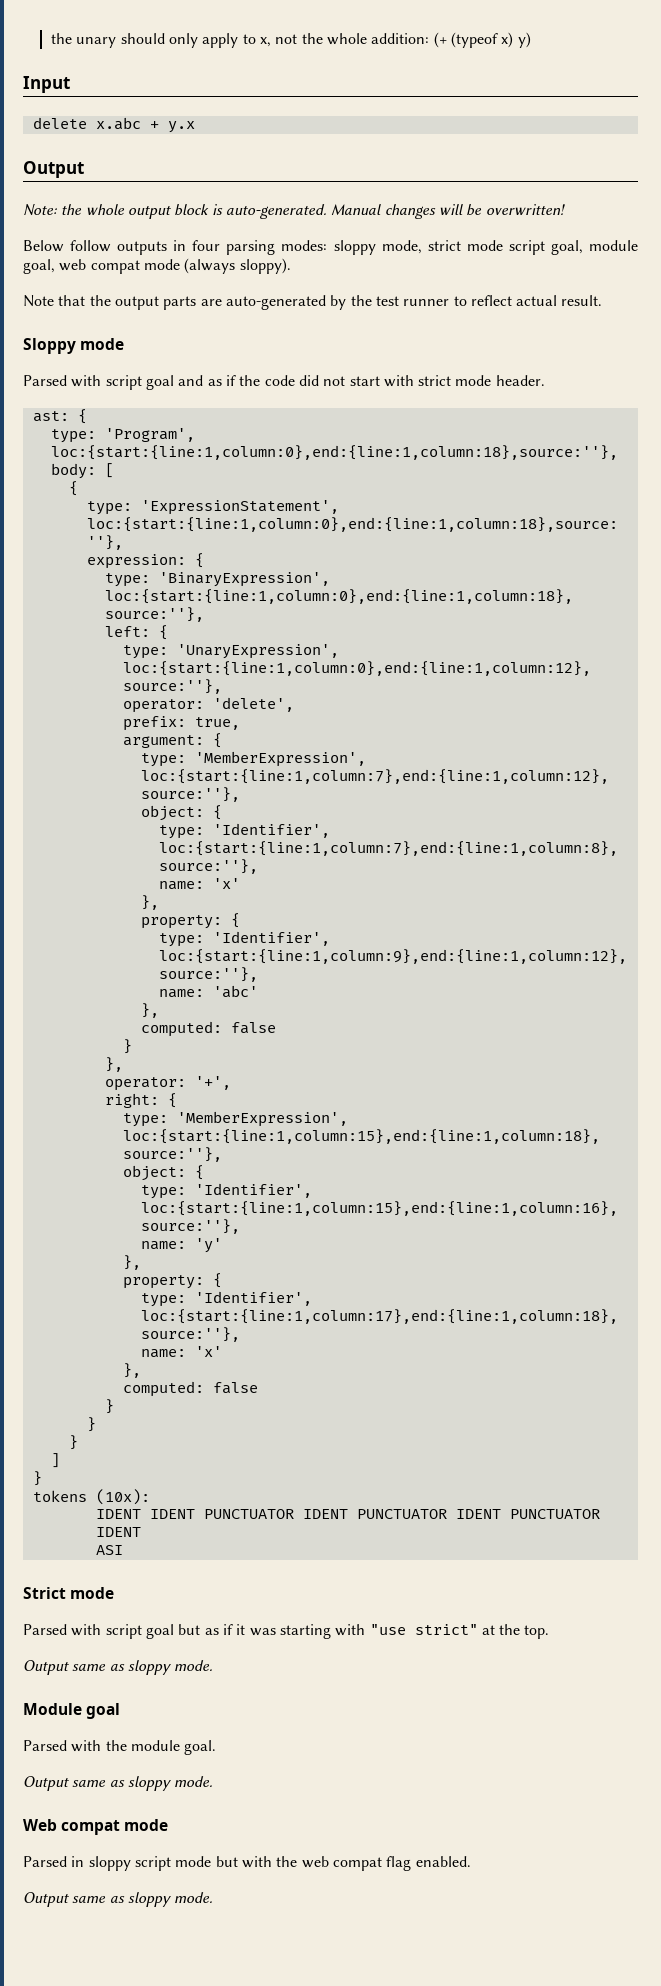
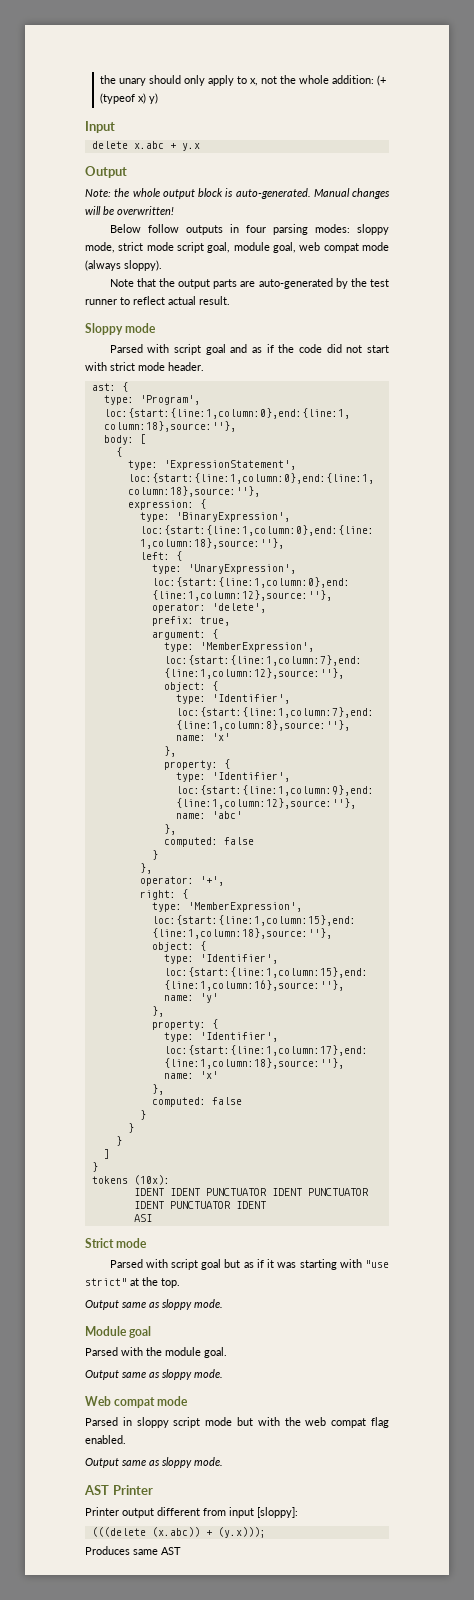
+ AST Printer
+ Printer output different from input [sloppy]:
+ (((delete (x.abc)) + (y.x)));
+ Produces same AST

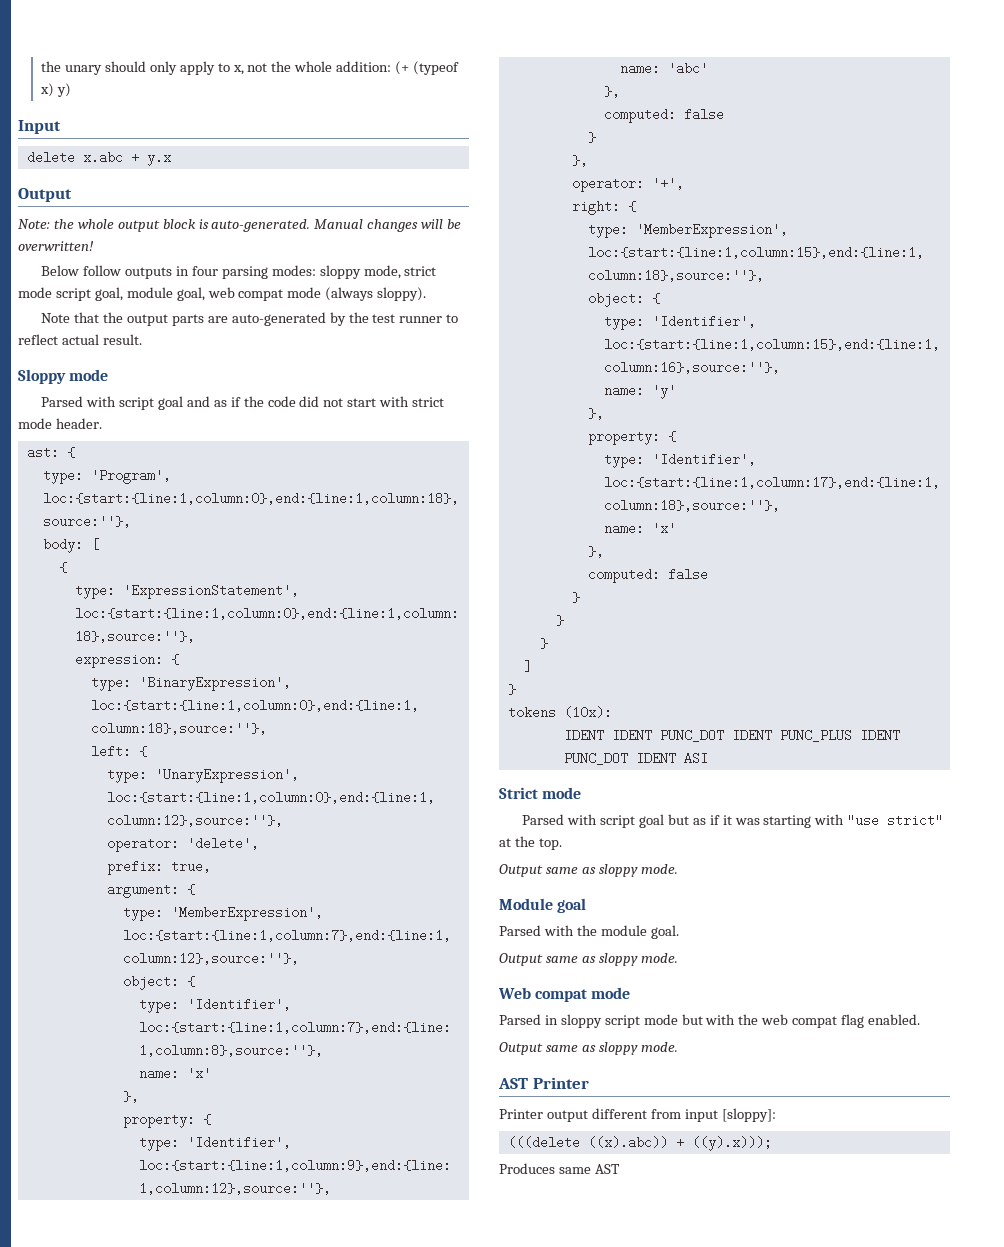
- IDENT IDENT PUNCTUATOR IDENT PUNCTUATOR IDENT PUNCTUATOR IDENT
- ASI
+ IDENT IDENT PUNC_DOT IDENT PUNC_PLUS IDENT PUNC_DOT IDENT ASI
- (((delete (x.abc)) + (y.x)));
+ (((delete ((x).abc)) + ((y).x)));

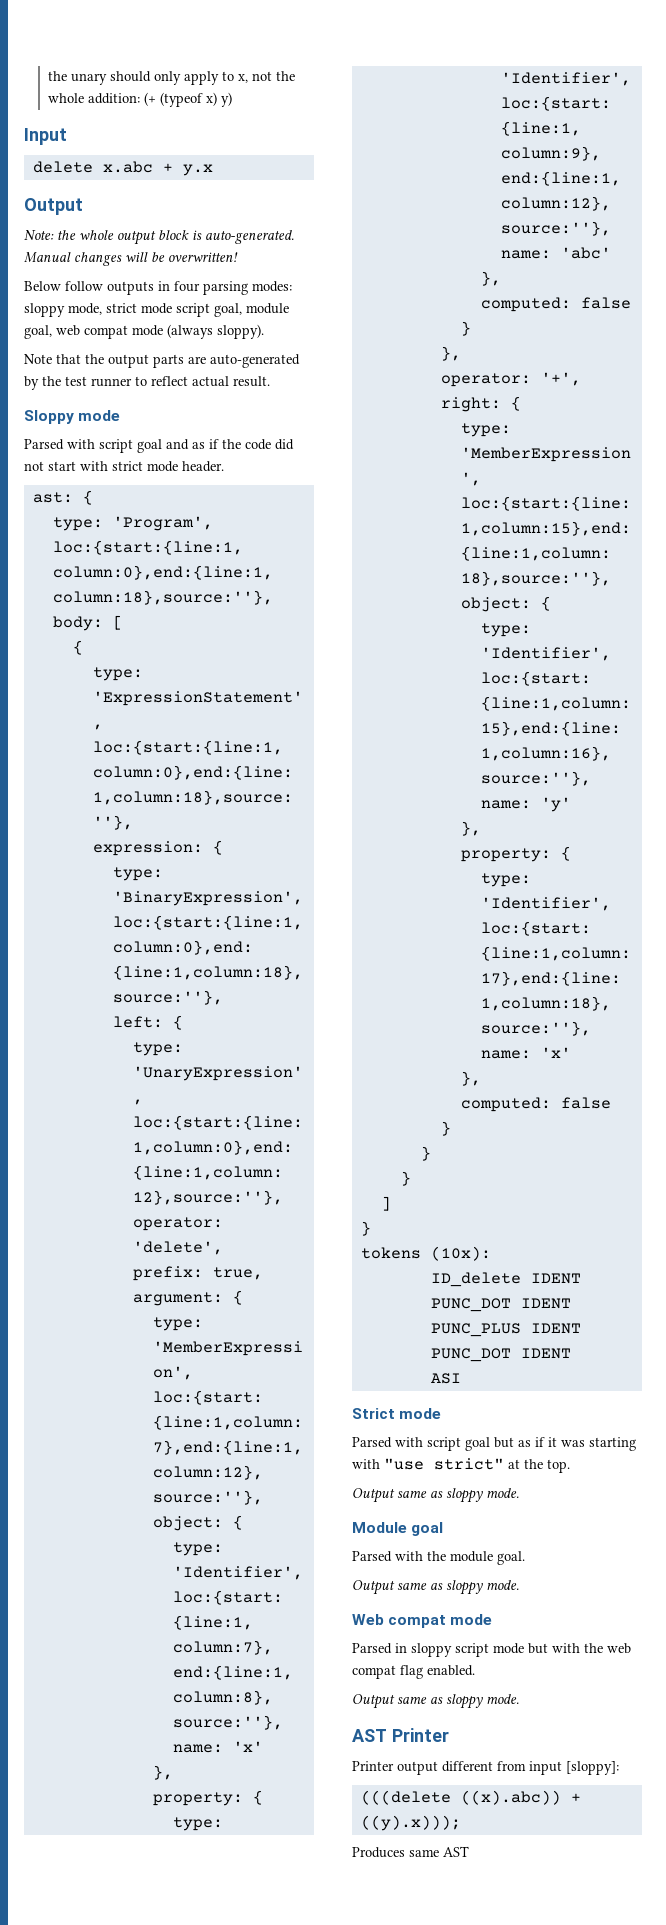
- IDENT IDENT PUNC_DOT IDENT PUNC_PLUS IDENT PUNC_DOT IDENT ASI
+ ID_delete IDENT PUNC_DOT IDENT PUNC_PLUS IDENT PUNC_DOT IDENT
+ ASI

